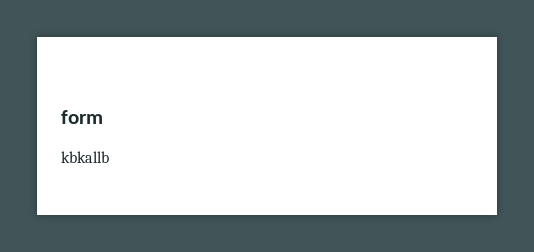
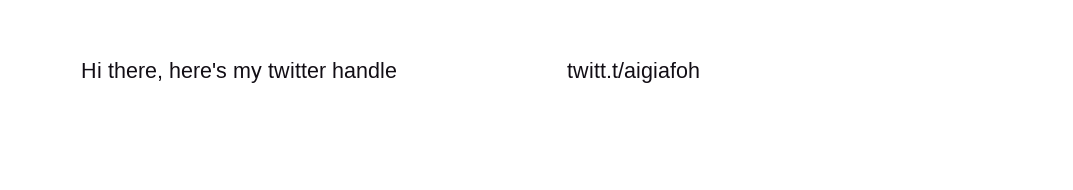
- form
- kbkallb
+ Hi there, here's my twitter handle twitt.t/aigiafoh

